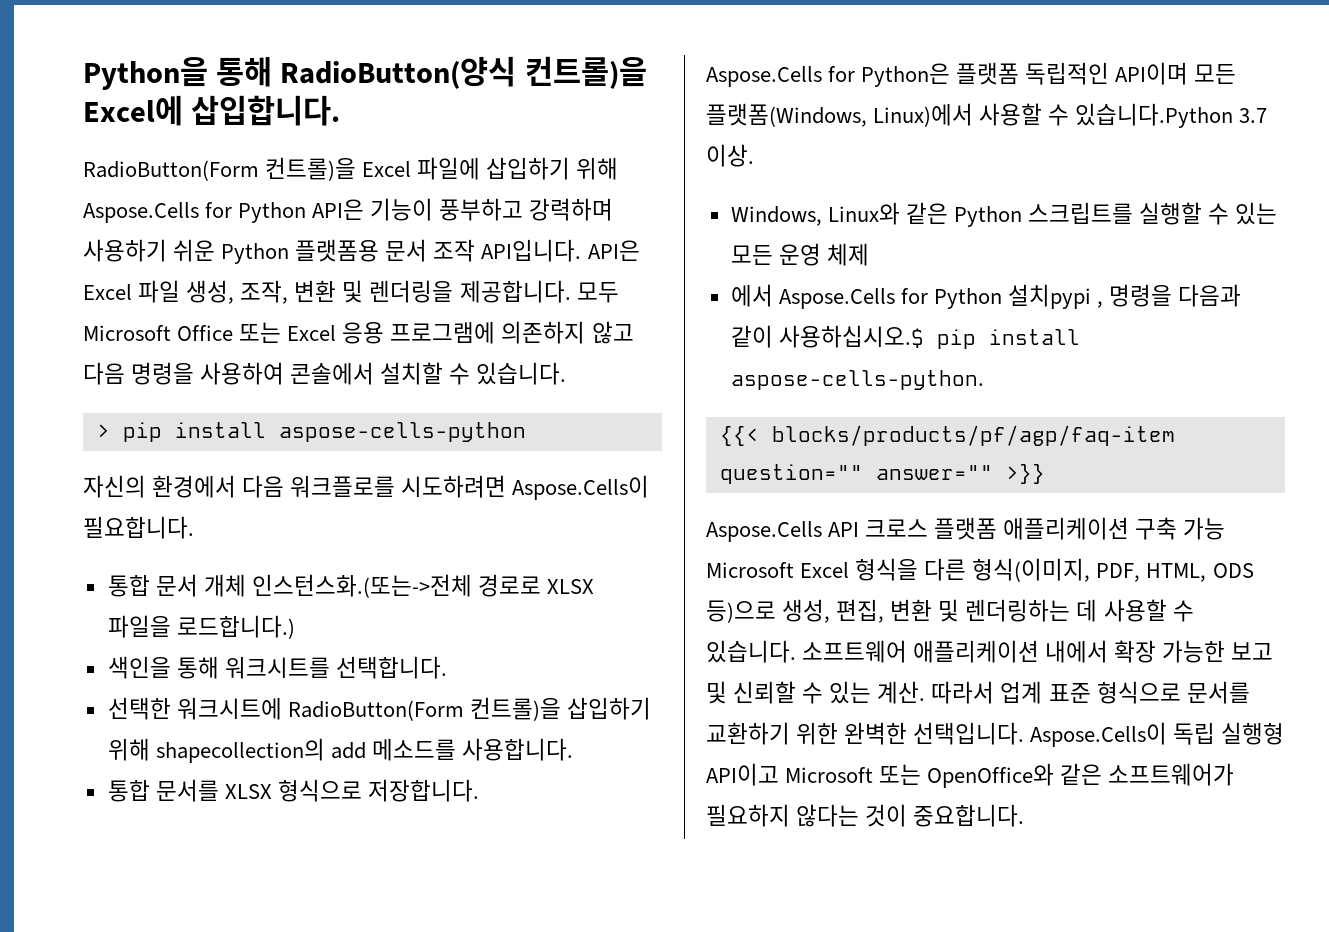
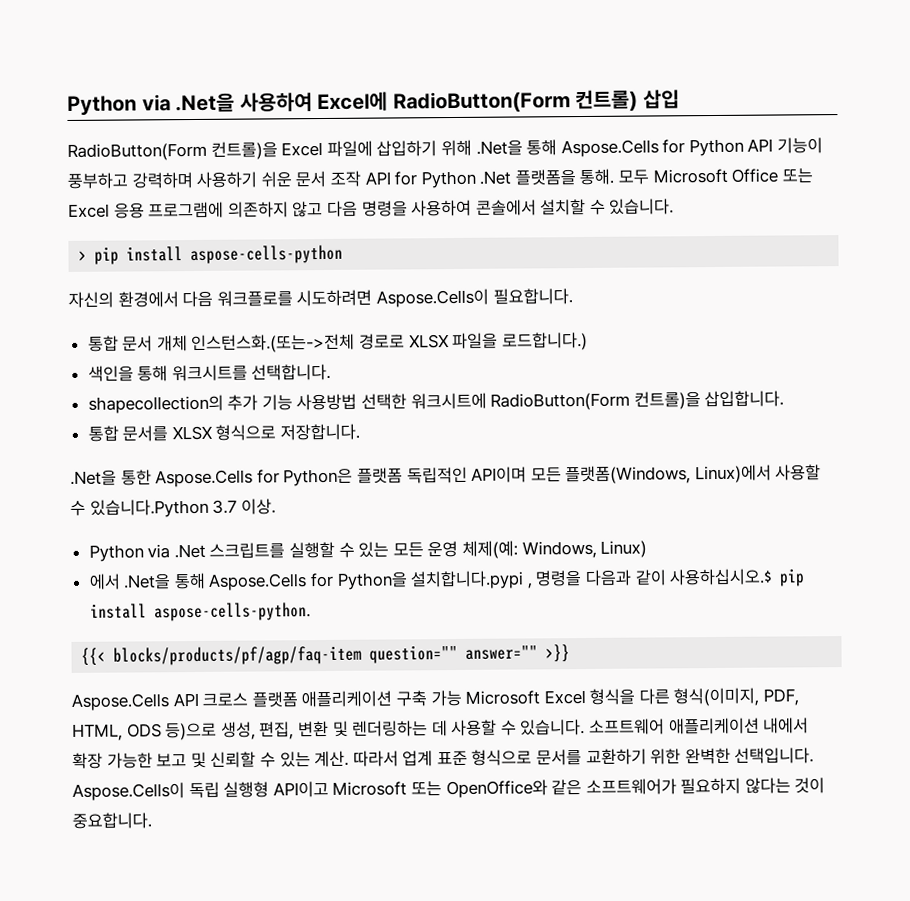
- Python을 통해 RadioButton(양식 컨트롤)을 Excel에 삽입합니다.
+ Python via .Net을 사용하여 Excel에 RadioButton(Form 컨트롤) 삽입
- RadioButton(Form 컨트롤)을 Excel 파일에 삽입하기 위해 Aspose.Cells for Python API은 기능이 풍부하고 강력하며 사용하기 쉬운 Python 플랫폼용 문서 조작 API입니다. API은 Excel 파일 생성, 조작, 변환 및 렌더링을 제공합니다.
+ RadioButton(Form 컨트롤)을 Excel 파일에 삽입하기 위해 .Net을 통해 Aspose.Cells for Python API 기능이 풍부하고 강력하며 사용하기 쉬운 문서 조작 API for Python .Net 플랫폼을 통해.
- 선택한 워크시트에 RadioButton(Form 컨트롤)을 삽입하기 위해 shapecollection의 add 메소드를 사용합니다.
+ shapecollection의 추가 기능 사용방법 선택한 워크시트에 RadioButton(Form 컨트롤)을 삽입합니다.
- Aspose.Cells for Python은 플랫폼 독립적인 API이며 모든 플랫폼(Windows, Linux)에서 사용할 수 있습니다.Python 3.7 이상.
+ .Net을 통한 Aspose.Cells for Python은 플랫폼 독립적인 API이며 모든 플랫폼(Windows, Linux)에서 사용할 수 있습니다.Python 3.7 이상.
- Windows, Linux와 같은 Python 스크립트를 실행할 수 있는 모든 운영 체제
- 에서 Aspose.Cells for Python 설치pypi , 명령을 다음과 같이 사용하십시오.$ pip install aspose-cells-python.
+ Python via .Net 스크립트를 실행할 수 있는 모든 운영 체제(예: Windows, Linux)
+ 에서 .Net을 통해 Aspose.Cells for Python을 설치합니다.pypi , 명령을 다음과 같이 사용하십시오.$ pip install aspose-cells-python.

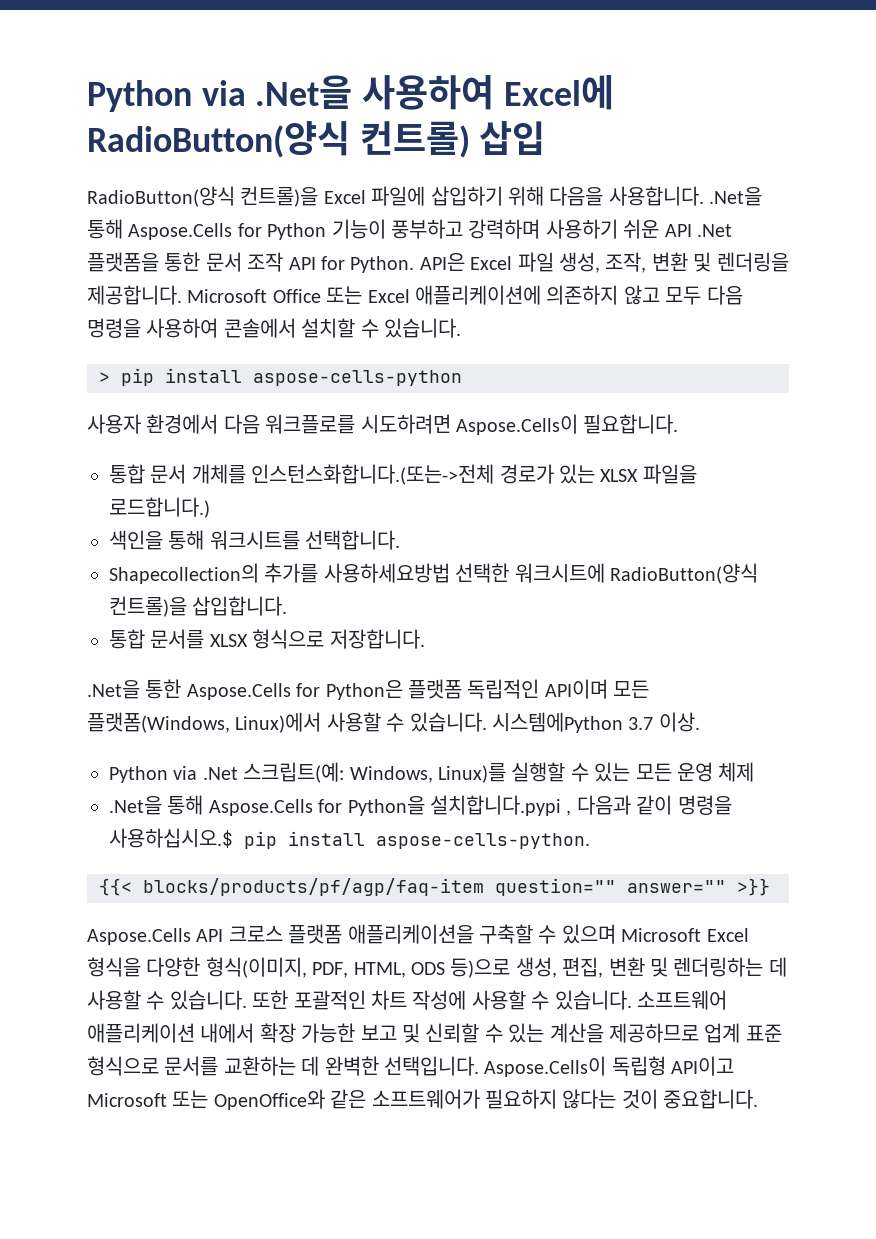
- Python via .Net을 사용하여 Excel에 RadioButton(Form 컨트롤) 삽입
+ Python via .Net을 사용하여 Excel에 RadioButton(양식 컨트롤) 삽입
- RadioButton(Form 컨트롤)을 Excel 파일에 삽입하기 위해 .Net을 통해 Aspose.Cells for Python API 기능이 풍부하고 강력하며 사용하기 쉬운 문서 조작 API for Python .Net 플랫폼을 통해. 모두 Microsoft Office 또는 Excel 응용 프로그램에 의존하지 않고 다음 명령을 사용하여 콘솔에서 설치할 수 있습니다.
+ RadioButton(양식 컨트롤)을 Excel 파일에 삽입하기 위해 다음을 사용합니다. .Net을 통해 Aspose.Cells for Python 기능이 풍부하고 강력하며 사용하기 쉬운 API .Net 플랫폼을 통한 문서 조작 API for Python. API은 Excel 파일 생성, 조작, 변환 및 렌더링을 제공합니다. Microsoft Office 또는 Excel 애플리케이션에 의존하지 않고 모두 다음 명령을 사용하여 콘솔에서 설치할 수 있습니다.
- 자신의 환경에서 다음 워크플로를 시도하려면 Aspose.Cells이 필요합니다.
+ 사용자 환경에서 다음 워크플로를 시도하려면 Aspose.Cells이 필요합니다.
- 통합 문서 개체 인스턴스화.(또는->전체 경로로 XLSX 파일을 로드합니다.)
+ 통합 문서 개체를 인스턴스화합니다.(또는->전체 경로가 있는 XLSX 파일을 로드합니다.)
- shapecollection의 추가 기능 사용방법 선택한 워크시트에 RadioButton(Form 컨트롤)을 삽입합니다.
+ Shapecollection의 추가를 사용하세요방법 선택한 워크시트에 RadioButton(양식 컨트롤)을 삽입합니다.
- .Net을 통한 Aspose.Cells for Python은 플랫폼 독립적인 API이며 모든 플랫폼(Windows, Linux)에서 사용할 수 있습니다.Python 3.7 이상.
+ .Net을 통한 Aspose.Cells for Python은 플랫폼 독립적인 API이며 모든 플랫폼(Windows, Linux)에서 사용할 수 있습니다. 시스템에Python 3.7 이상.
- Python via .Net 스크립트를 실행할 수 있는 모든 운영 체제(예: Windows, Linux)
- 에서 .Net을 통해 Aspose.Cells for Python을 설치합니다.pypi , 명령을 다음과 같이 사용하십시오.$ pip install aspose-cells-python.
+ Python via .Net 스크립트(예: Windows, Linux)를 실행할 수 있는 모든 운영 체제
+ .Net을 통해 Aspose.Cells for Python을 설치합니다.pypi , 다음과 같이 명령을 사용하십시오.$ pip install aspose-cells-python.
- Aspose.Cells API 크로스 플랫폼 애플리케이션 구축 가능 Microsoft Excel 형식을 다른 형식(이미지, PDF, HTML, ODS 등)으로 생성, 편집, 변환 및 렌더링하는 데 사용할 수 있습니다.
+ Aspose.Cells API 크로스 플랫폼 애플리케이션을 구축할 수 있으며 Microsoft Excel 형식을 다양한 형식(이미지, PDF, HTML, ODS 등)으로 생성, 편집, 변환 및 렌더링하는 데 사용할 수 있습니다.
+ 또한 포괄적인 차트 작성에 사용할 수 있습니다.
- 소프트웨어 애플리케이션 내에서 확장 가능한 보고 및 신뢰할 수 있는 계산. 따라서 업계 표준 형식으로 문서를 교환하기 위한 완벽한 선택입니다.
+ 소프트웨어 애플리케이션 내에서 확장 가능한 보고 및 신뢰할 수 있는 계산을 제공하므로 업계 표준 형식으로 문서를 교환하는 데 완벽한 선택입니다.
- Aspose.Cells이 독립 실행형 API이고 Microsoft 또는 OpenOffice와 같은 소프트웨어가 필요하지 않다는 것이 중요합니다.
+ Aspose.Cells이 독립형 API이고 Microsoft 또는 OpenOffice와 같은 소프트웨어가 필요하지 않다는 것이 중요합니다.

